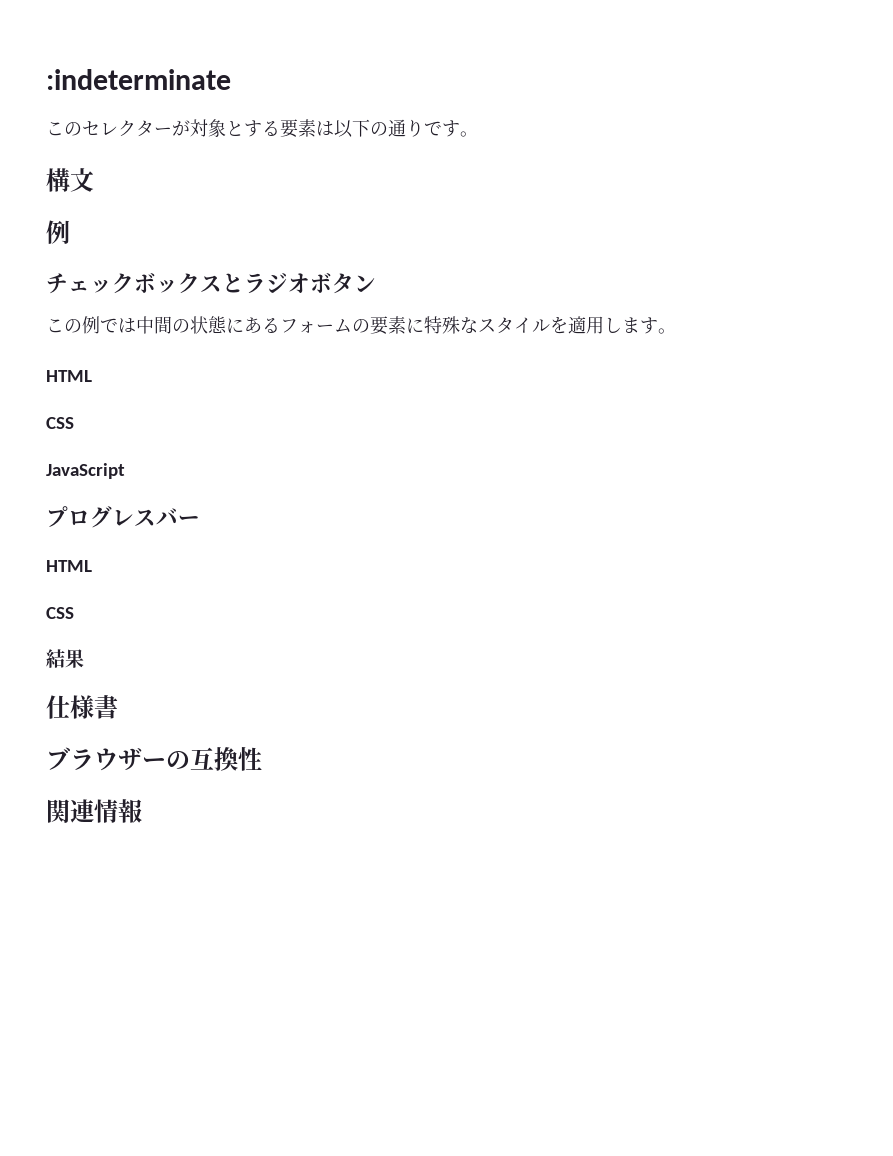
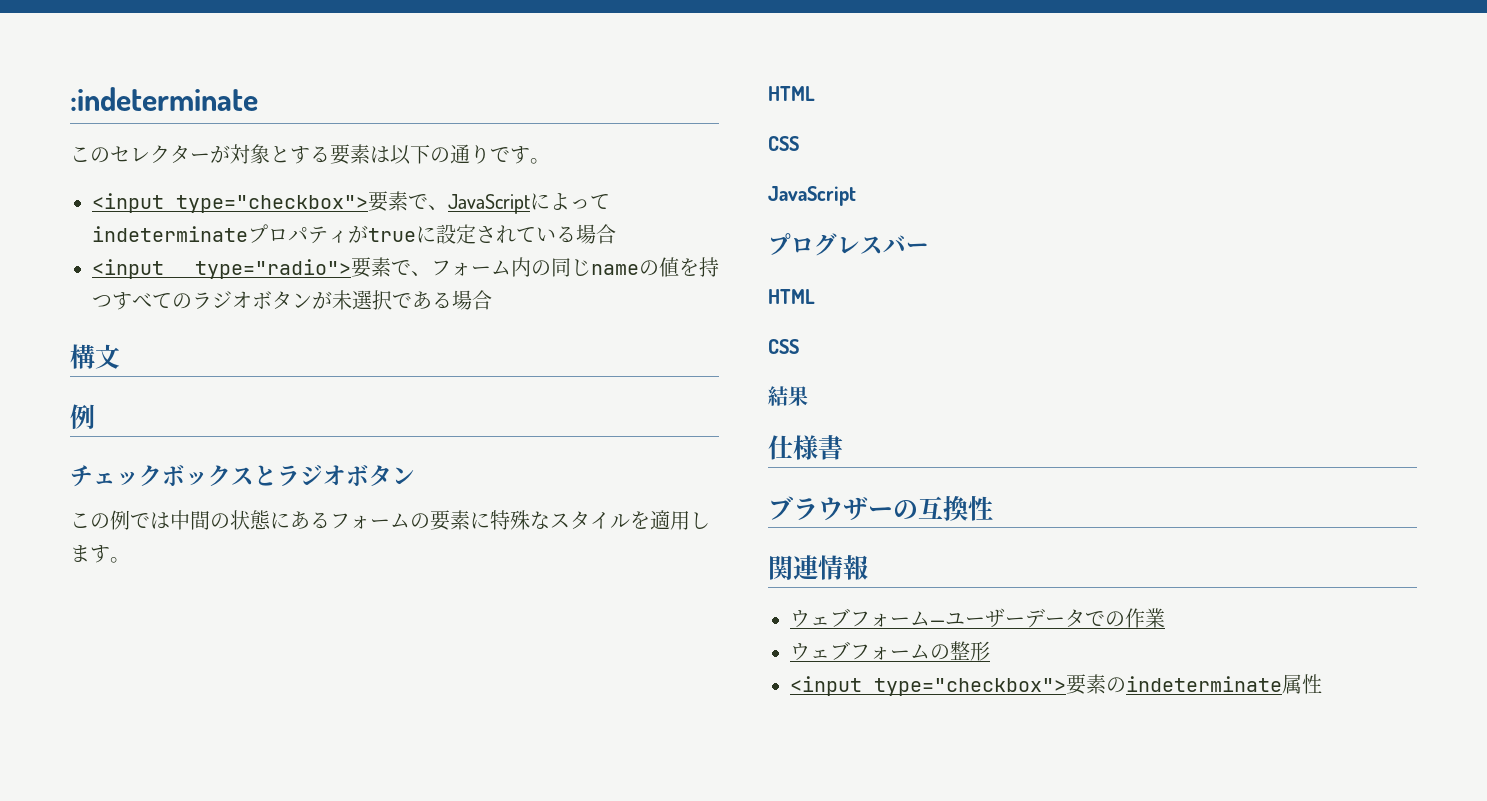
+ <input type="checkbox">要素で、JavaScriptによってindeterminateプロパティがtrueに設定されている場合
+ <input type="radio">要素で、フォーム内の同じnameの値を持つすべてのラジオボタンが未選択である場合
+ ウェブフォーム—ユーザーデータでの作業
+ ウェブフォームの整形
+ <input type="checkbox">要素のindeterminate属性

